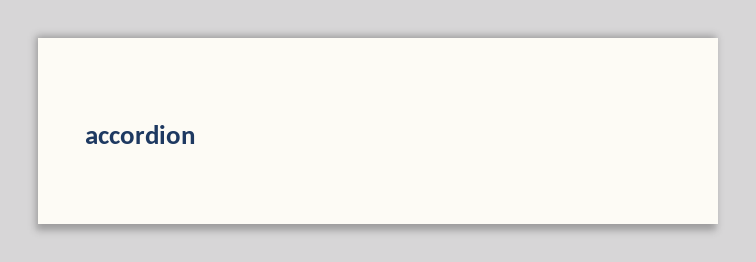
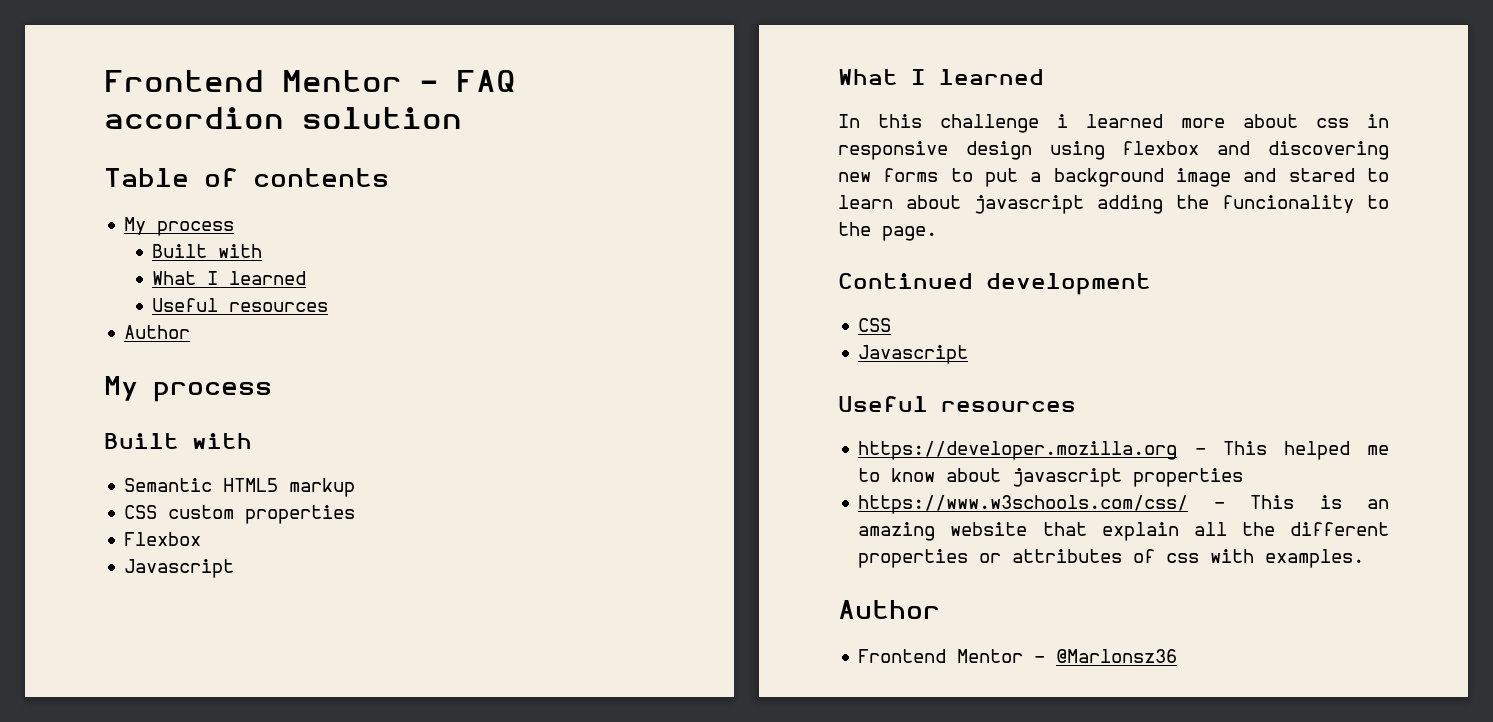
- accordion
+ Frontend Mentor - FAQ accordion solution
+ Table of contents
+ My process
+ Built with
+ What I learned
+ Useful resources
+ Author
+ My process
+ Built with
+ Semantic HTML5 markup
+ CSS custom properties
+ Flexbox
+ Javascript
+ What I learned
+ In this challenge i learned more about css in responsive design using flexbox and discovering new forms to put a background image and stared to learn about javascript adding the funcionality to the page.
+ Continued development
+ CSS
+ Javascript
+ Useful resources
+ https://developer.mozilla.org - This helped me to know about javascript properties
+ https://www.w3schools.com/css/ - This is an amazing website that explain all the different properties or attributes of css with examples.
+ Author
+ Frontend Mentor - @Marlonsz36

